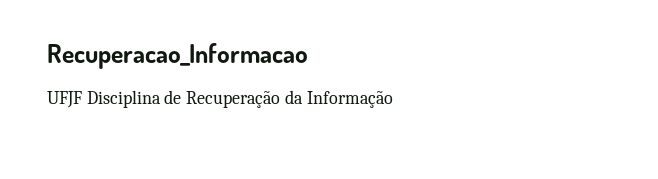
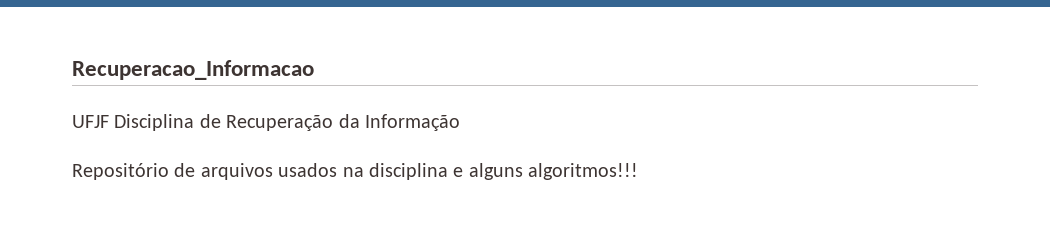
+ Repositório de arquivos usados na disciplina e alguns algoritmos!!!

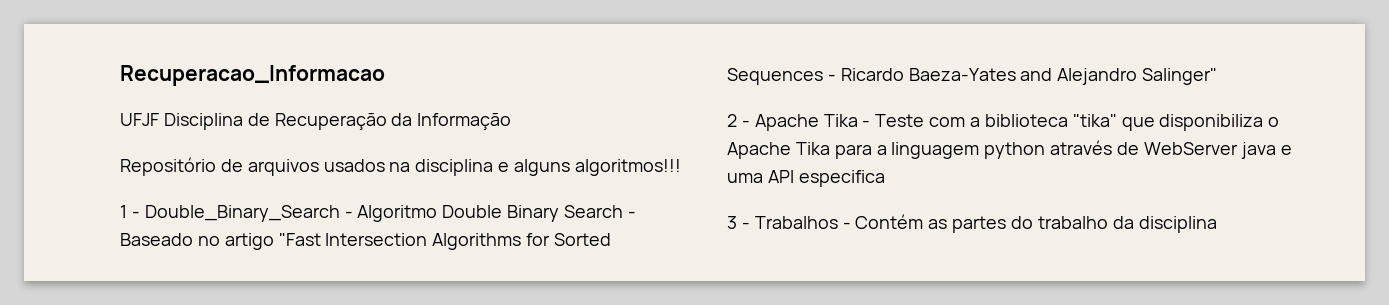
+ 1 - Double_Binary_Search - Algoritmo Double Binary Search - Baseado no artigo "Fast Intersection Algorithms for Sorted Sequences - Ricardo Baeza-Yates and Alejandro Salinger"
+ 2 - Apache Tika - Teste com a biblioteca "tika" que disponibiliza o Apache Tika para a linguagem python através de WebServer java e uma API especifica
+ 3 - Trabalhos - Contém as partes do trabalho da disciplina

